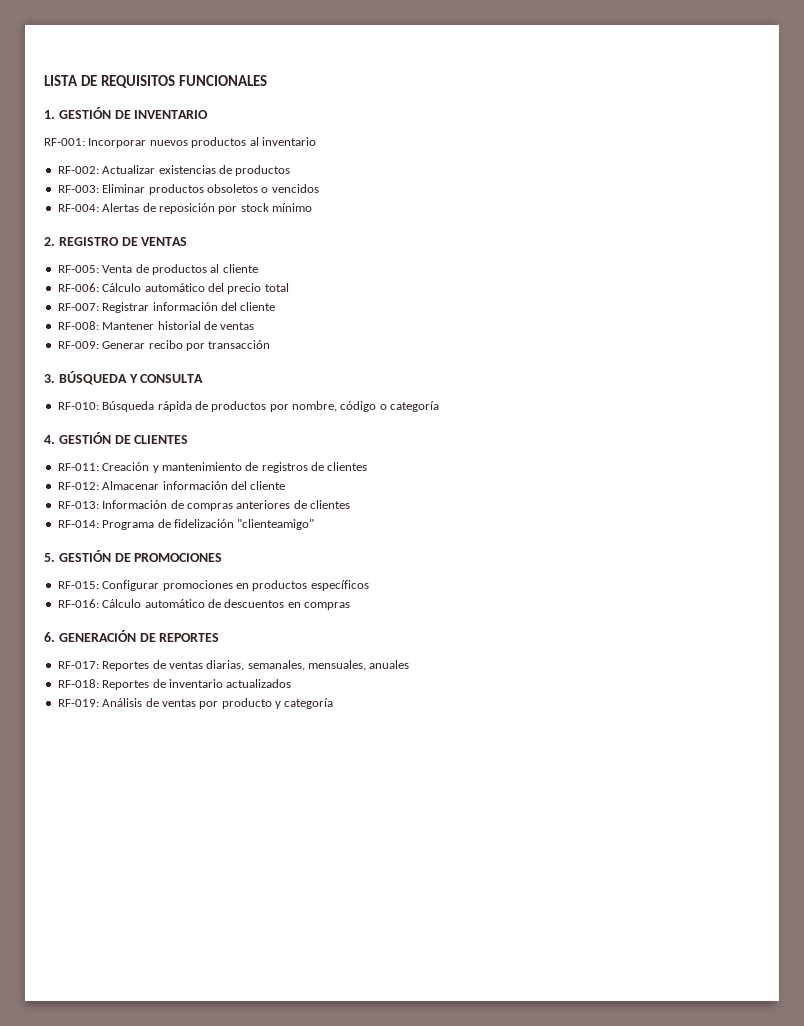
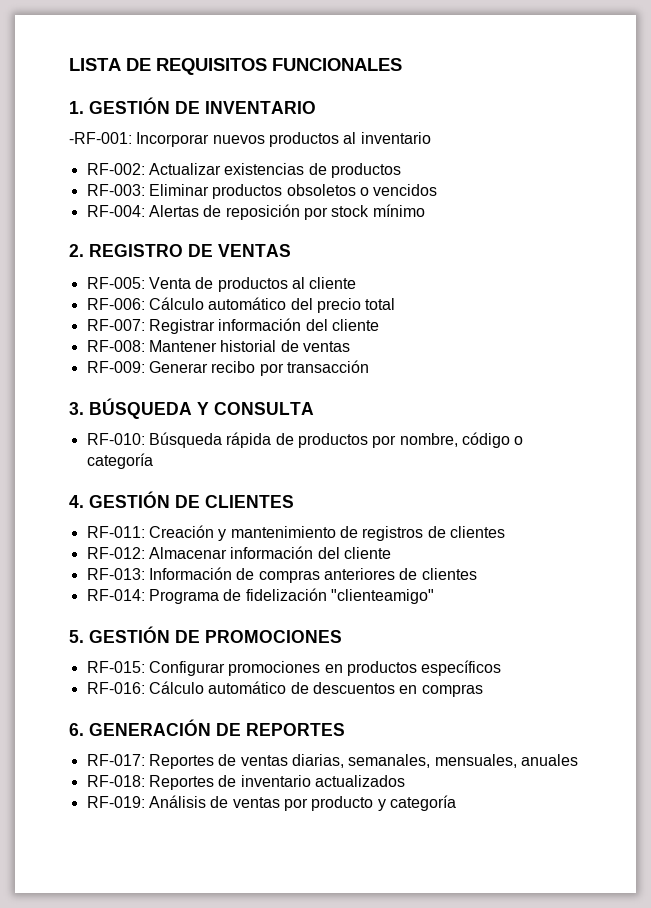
- RF-001: Incorporar nuevos productos al inventario
+ -RF-001: Incorporar nuevos productos al inventario

